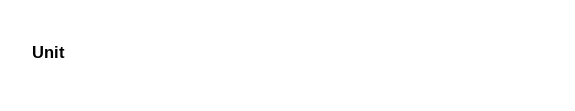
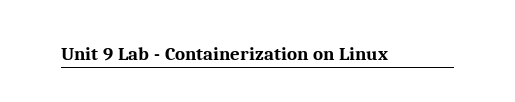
- Unit
+ Unit 9 Lab - Containerization on Linux

